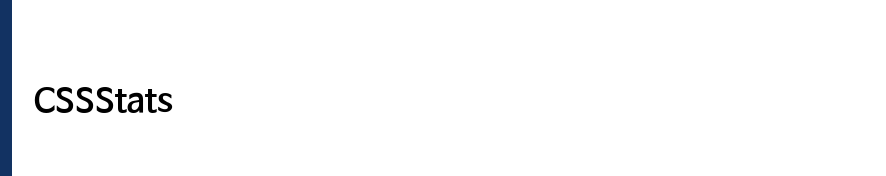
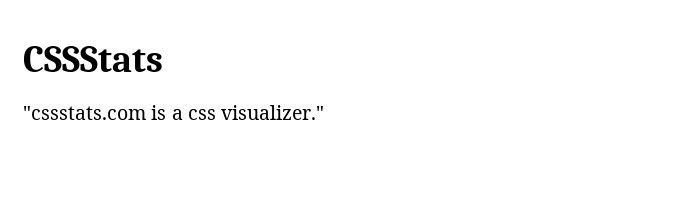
+ "cssstats.com is a css visualizer."

